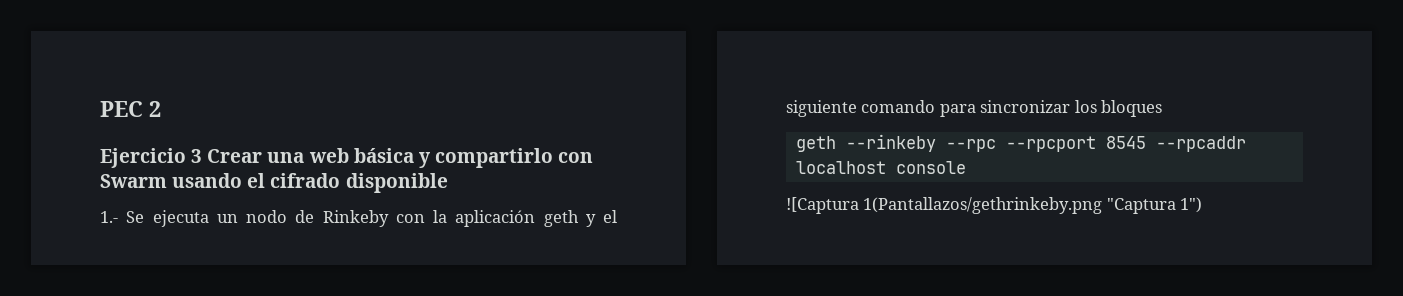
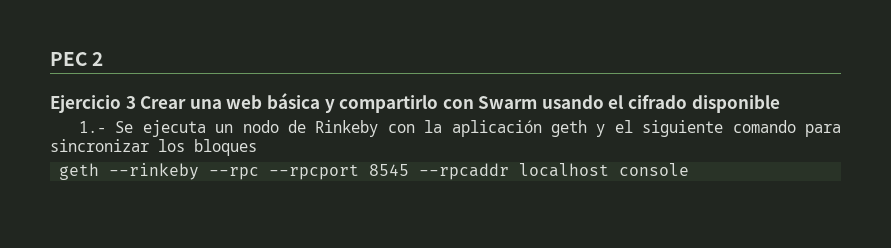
- ![Captura 1(Pantallazos/gethrinkeby.png "Captura 1")

